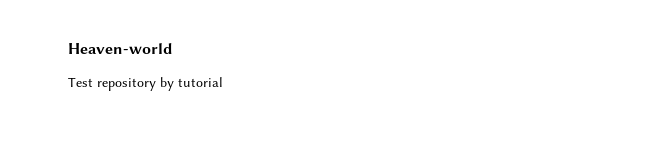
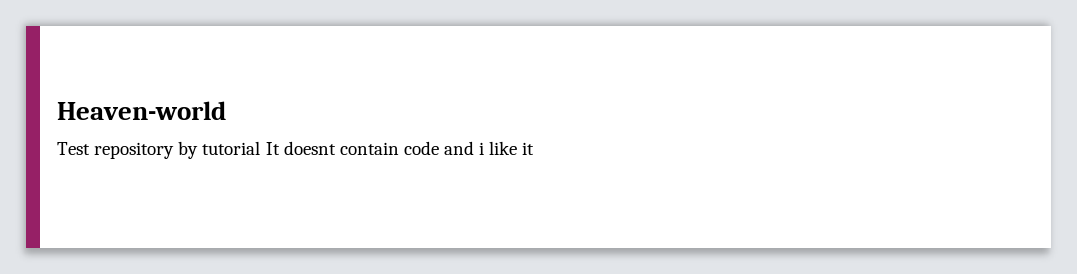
- Test repository by tutorial
+ Test repository by tutorial It doesnt contain code and i like it

